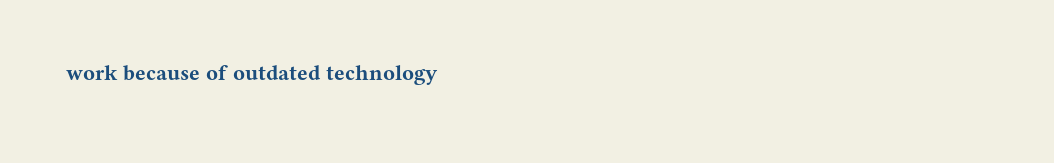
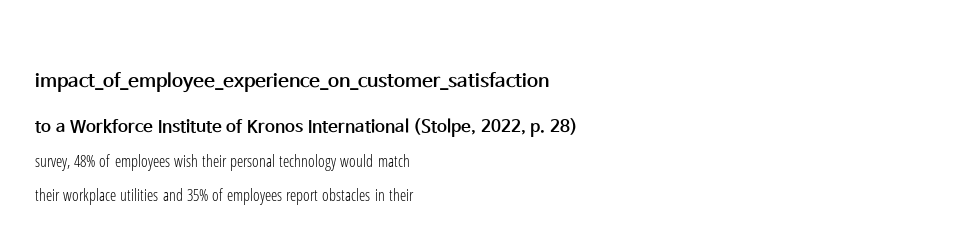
- work because of outdated technology
+ impact_of_employee_experience_on_customer_satisfaction
+ to a Workforce Institute of Kronos International (Stolpe, 2022, p. 28)
+ survey, 48% of employees wish their personal technology would match
+ their workplace utilities and 35% of employees report obstacles in their

